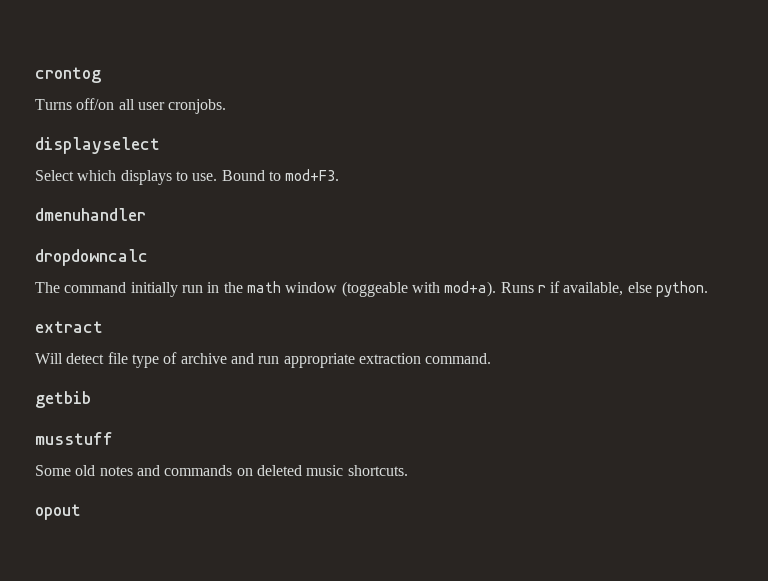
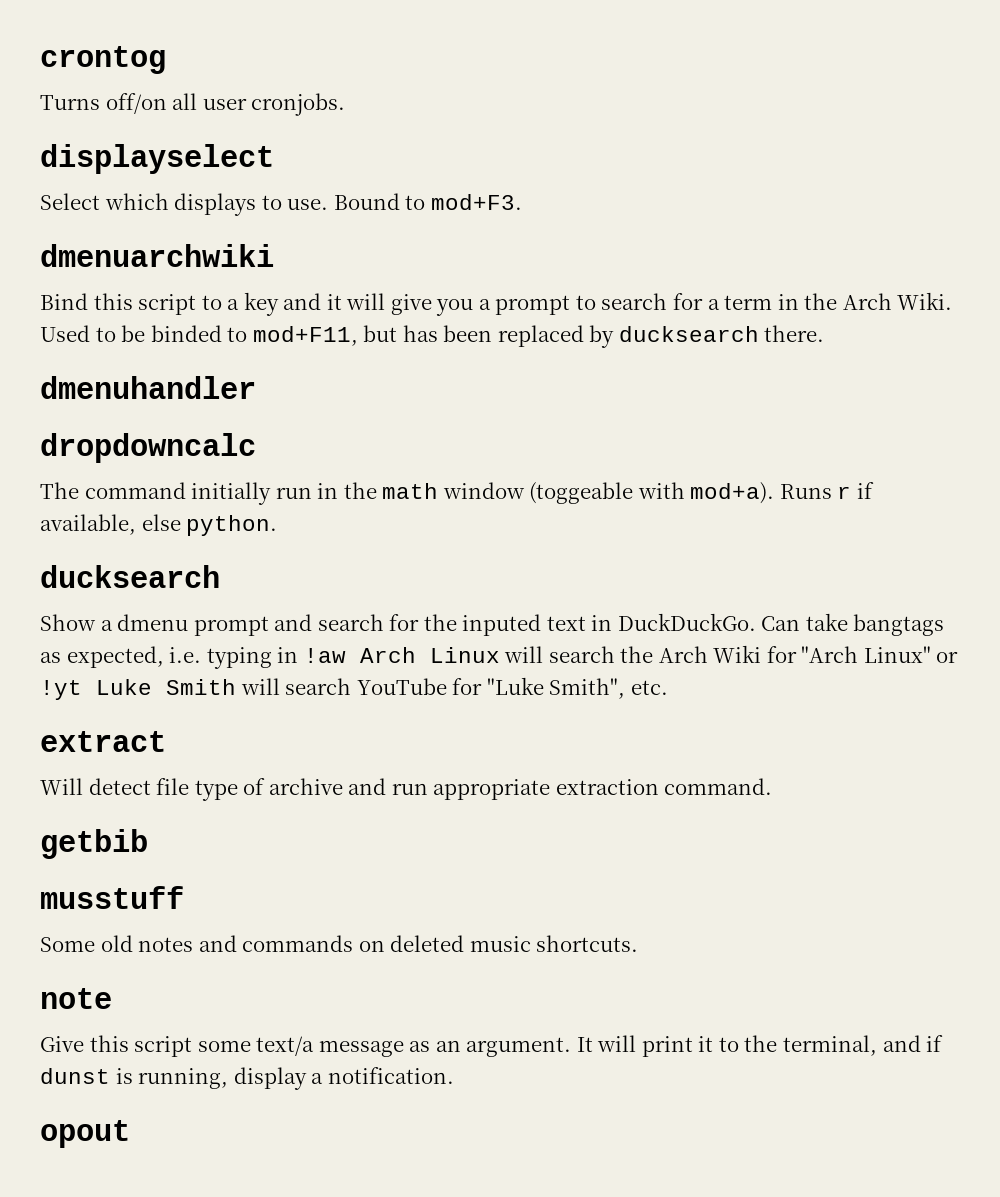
+ dmenuarchwiki
+ Bind this script to a key and it will give you a prompt to search for a term in the Arch Wiki. Used to be binded to mod+F11, but has been replaced by ducksearch there.
  Runs r if available, else python.
+ ducksearch
+ Show a dmenu prompt and search for the inputed text in DuckDuckGo. Can take bangtags as expected, i.e. typing in !aw Arch Linux will search the Arch Wiki for "Arch Linux" or !yt Luke Smith will search YouTube for "Luke Smith", etc.
+ note
+ Give this script some text/a message as an argument. It will print it to the terminal, and if dunst is running, display a notification.

